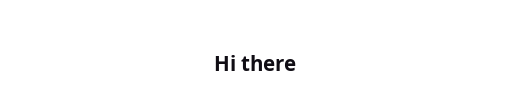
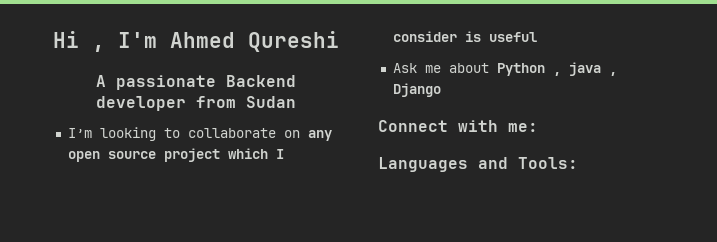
- Hi there
+ Hi , I'm Ahmed Qureshi
+ A passionate Backend developer from Sudan
+ I’m looking to collaborate on any open source project which I consider is useful
+ Ask me about Python , java , Django
+ Connect with me:
+ Languages and Tools:

